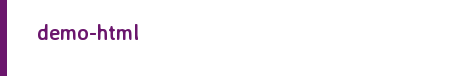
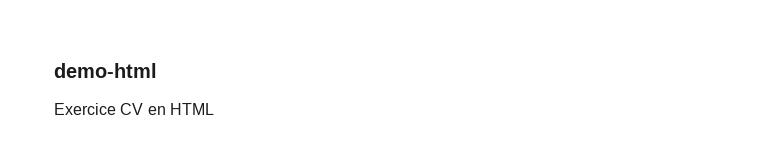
+ Exercice CV en HTML

